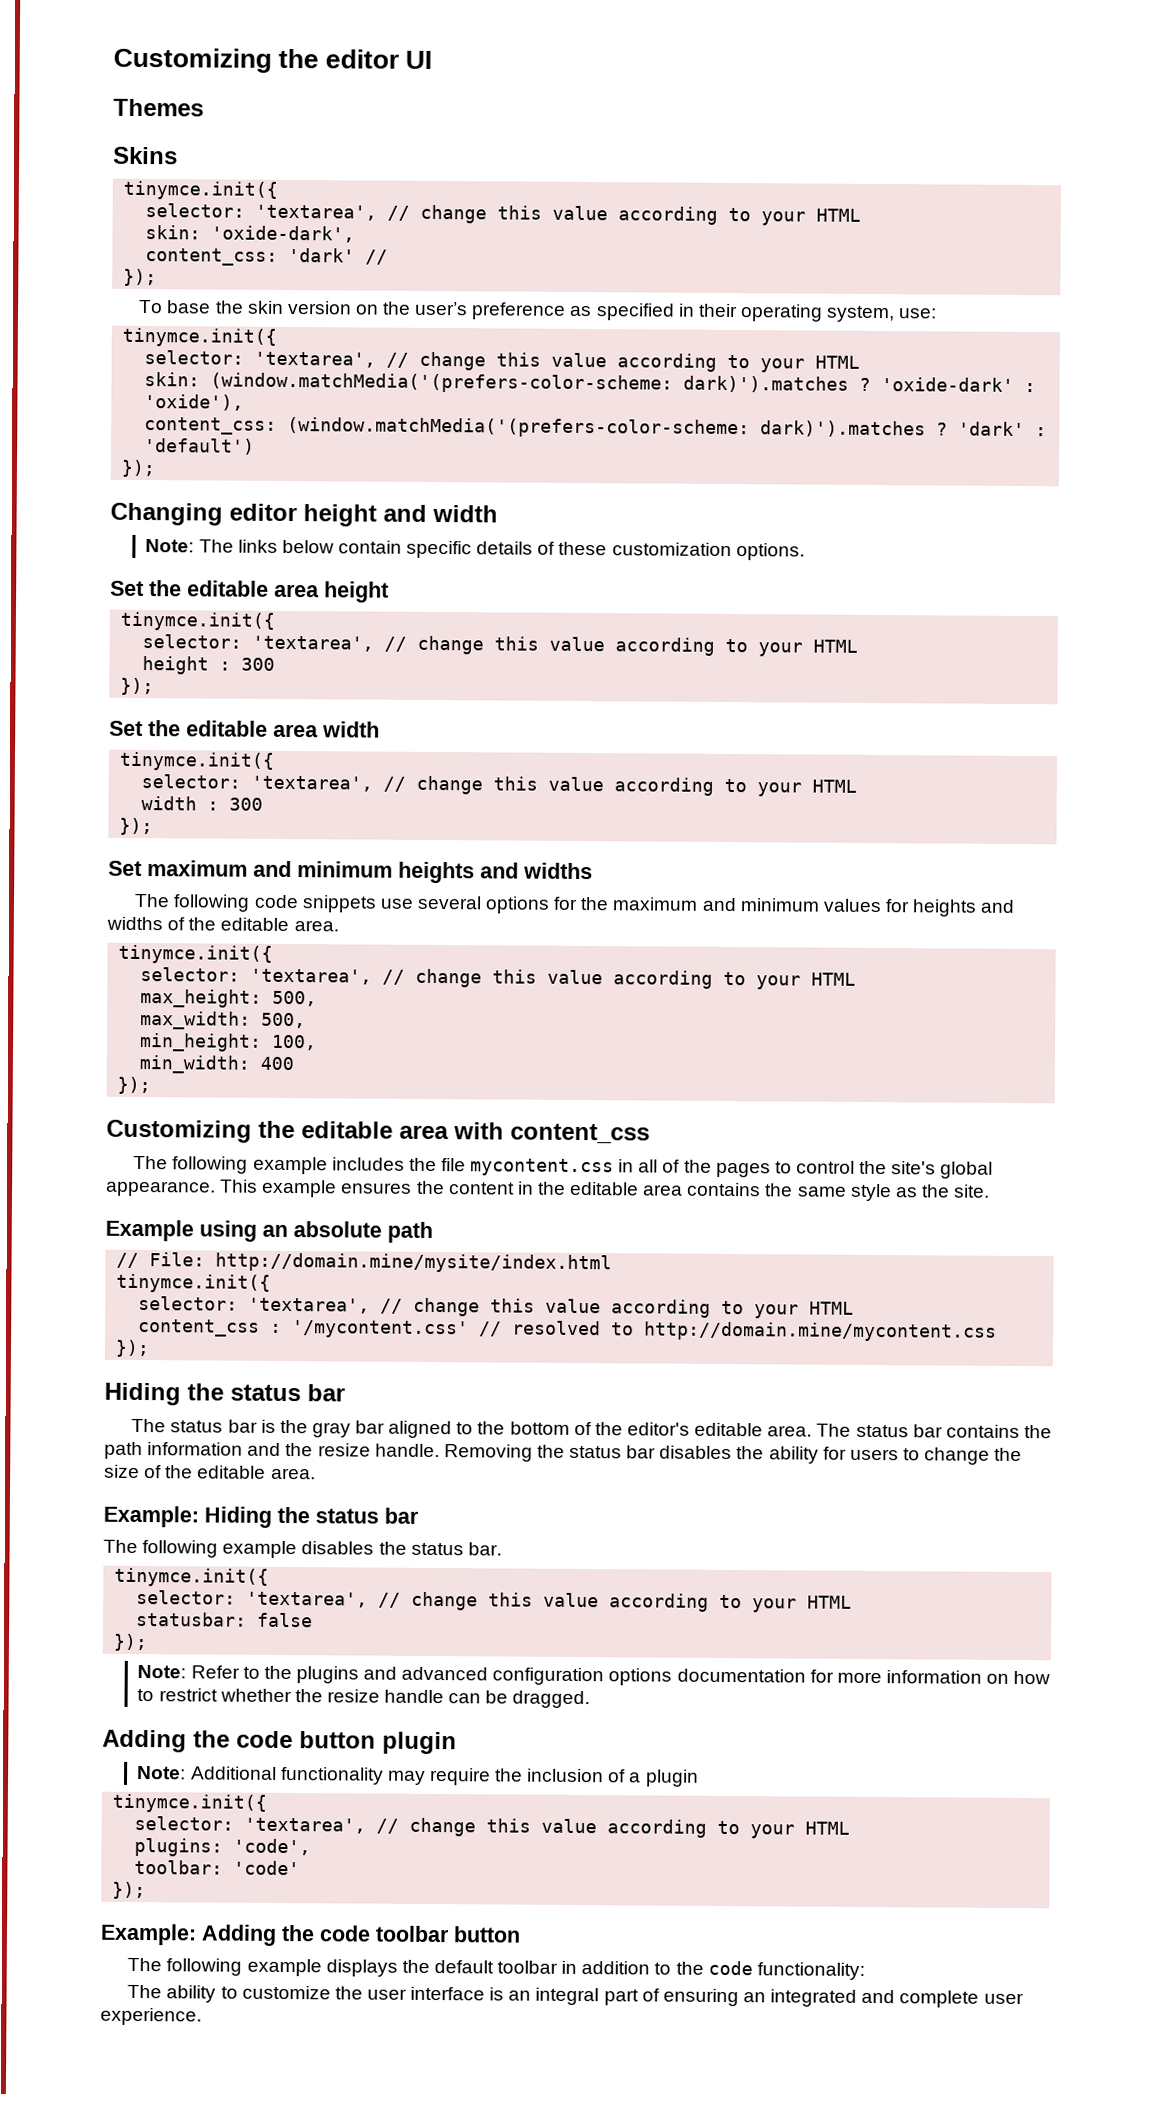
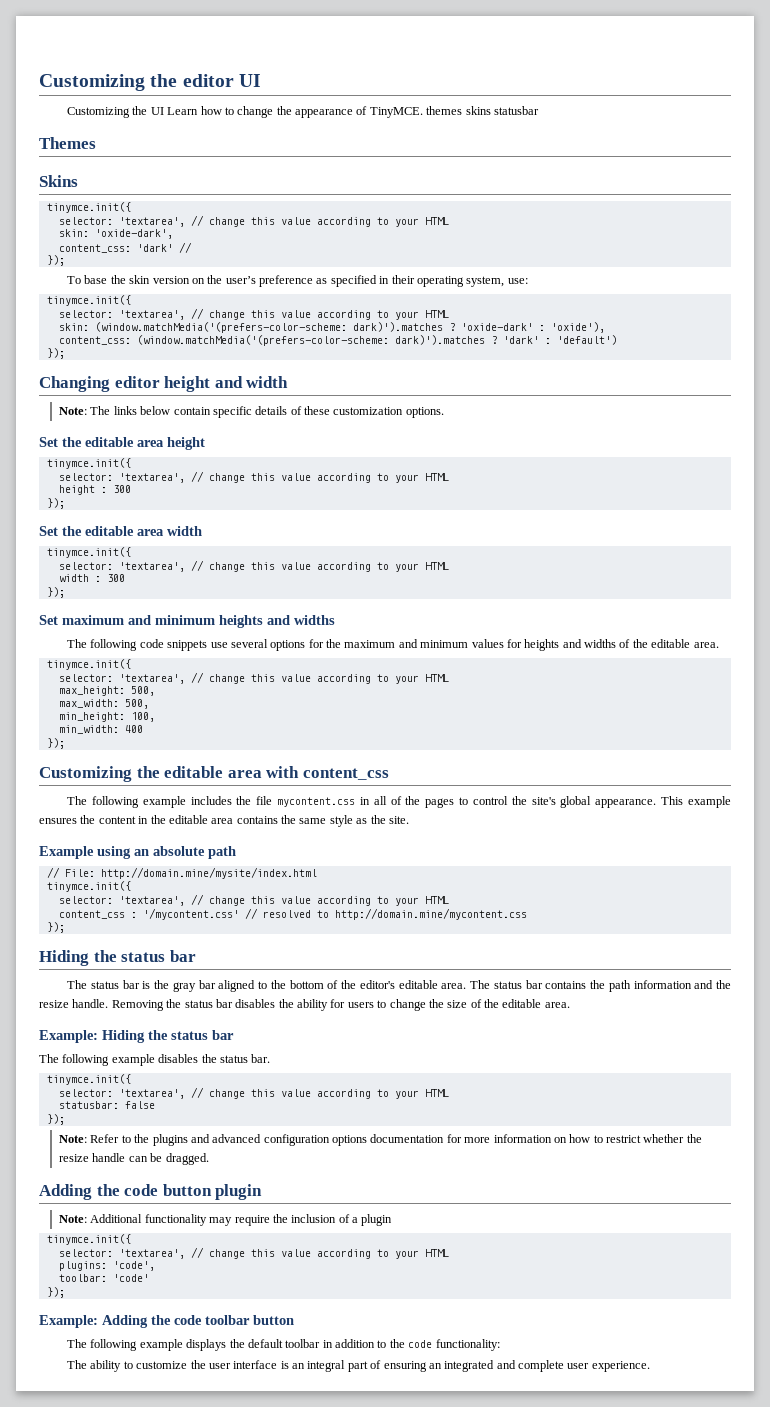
+ Customizing the UI Learn how to change the appearance of TinyMCE. themes skins statusbar

